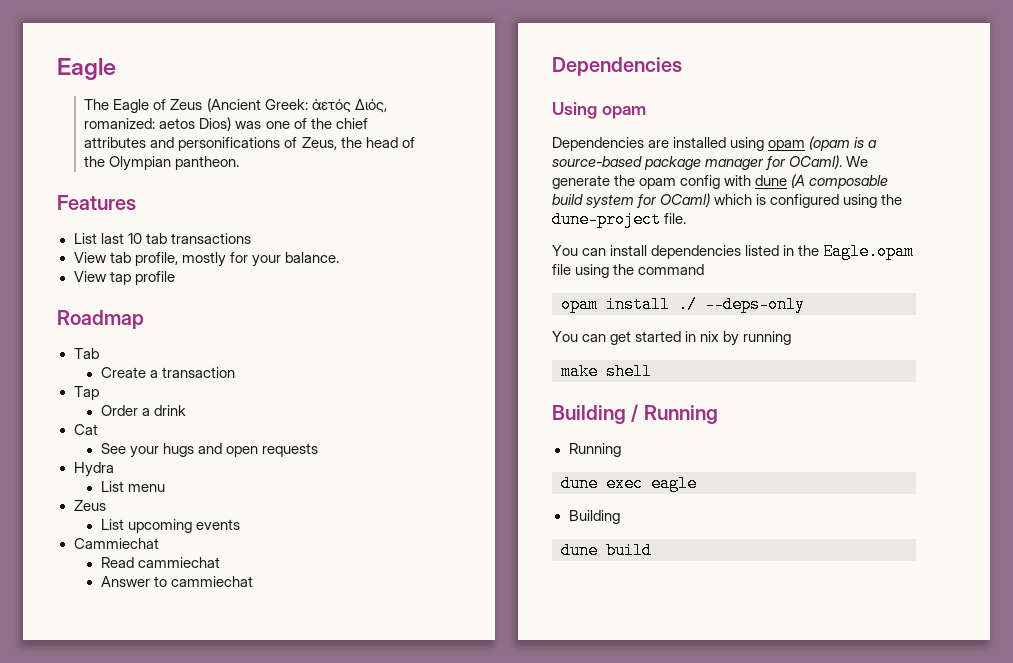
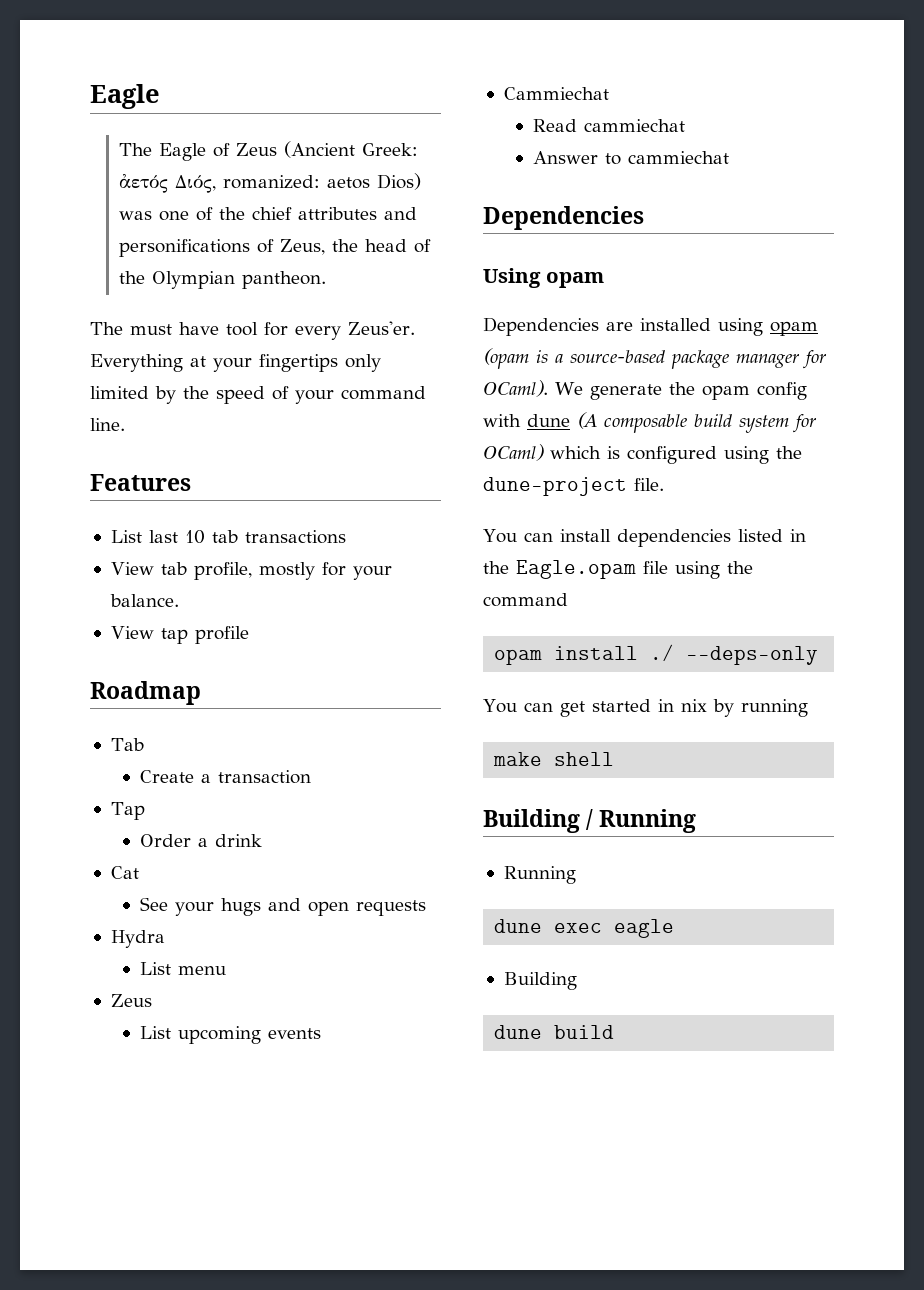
+ The must have tool for every Zeus'er. Everything at your fingertips only limited by the speed of your command line.

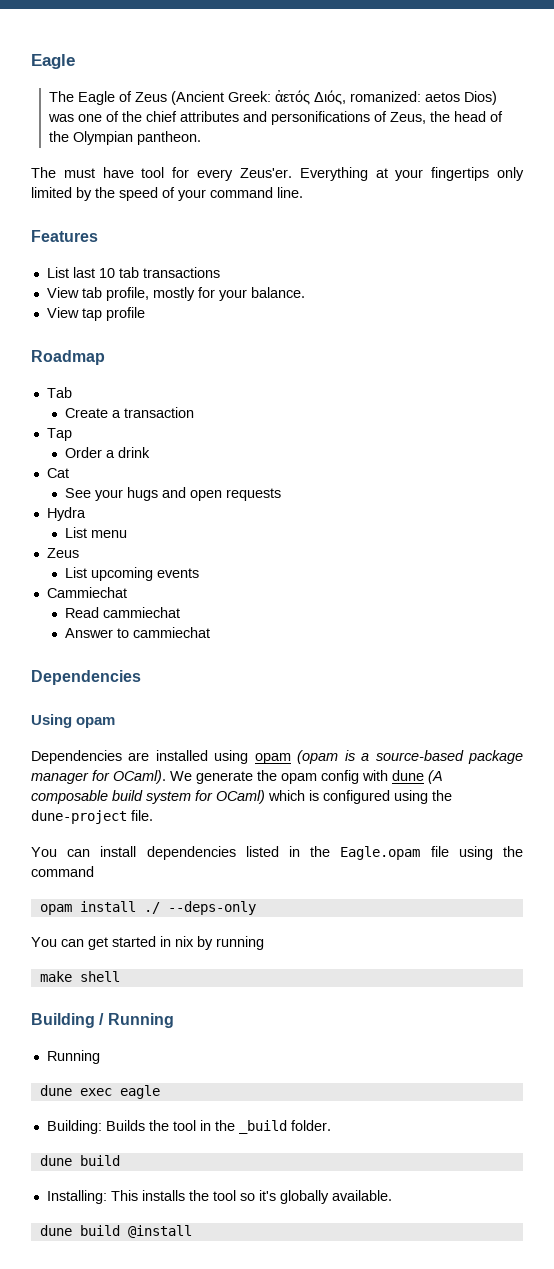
  dune exec eagle
- Building
+ Building: Builds the tool in the _build folder.
  dune build
+ Installing: This installs the tool so it's globally available.
+ dune build @install

